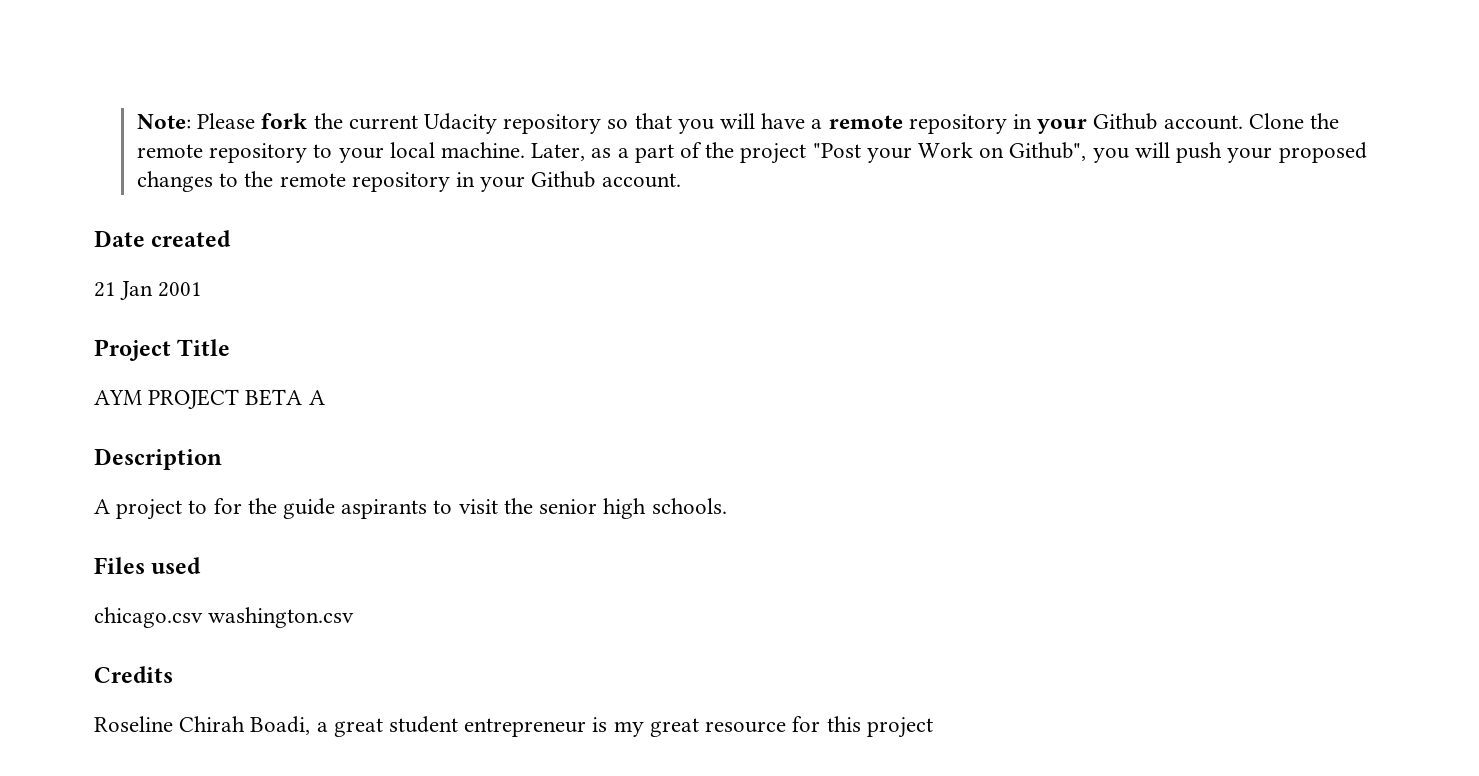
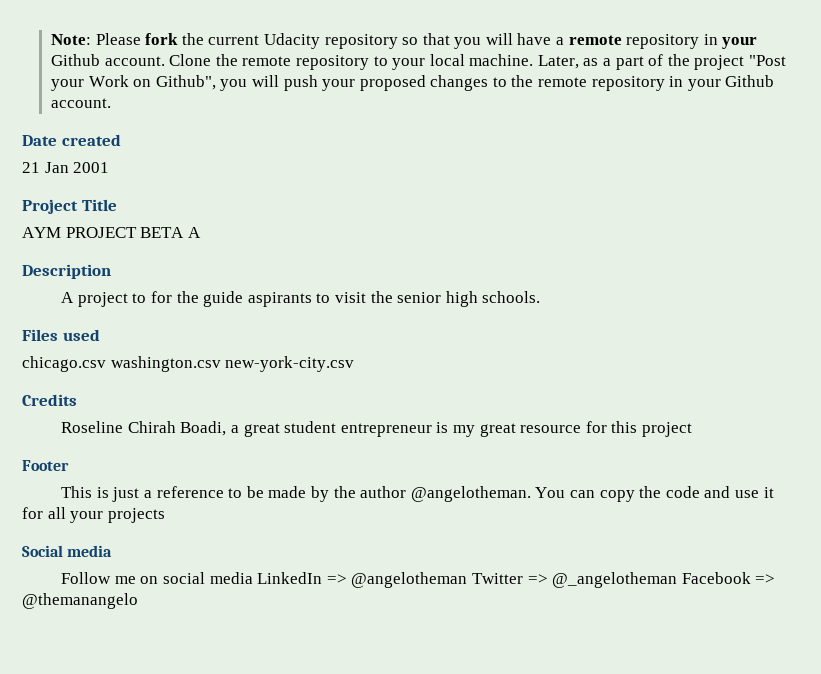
- chicago.csv washington.csv
+ chicago.csv washington.csv new-york-city.csv
+ Footer
+ This is just a reference to be made by the author @angelotheman. You can copy the code and use it for all your projects
+ Social media
+ Follow me on social media LinkedIn => @angelotheman Twitter => @_angelotheman Facebook => @themanangelo

